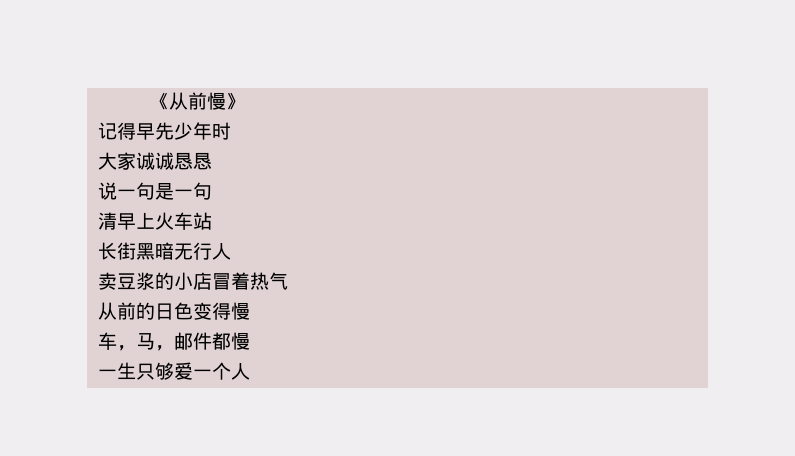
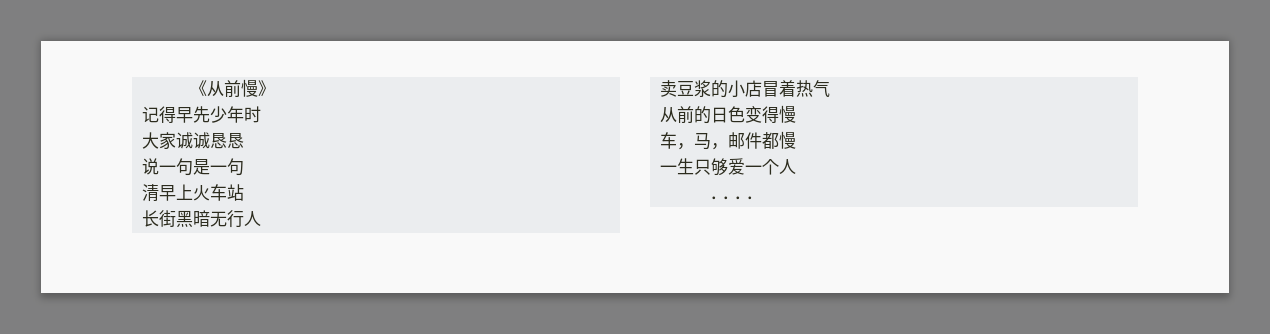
+ ....

